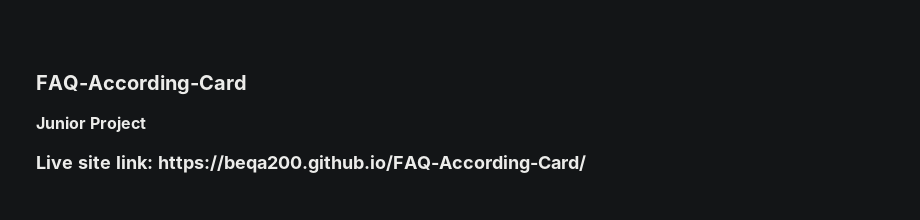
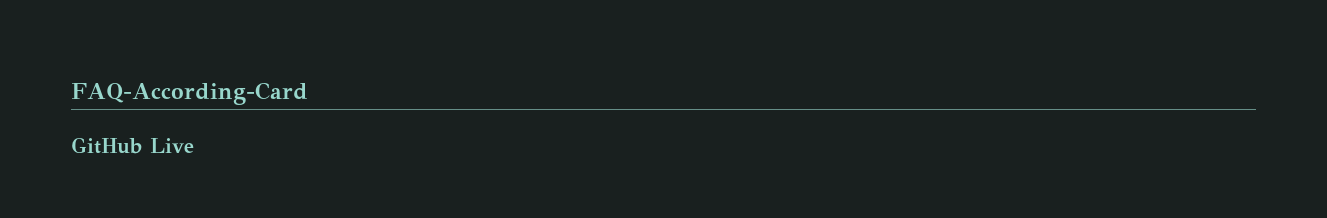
- Junior Project
- Live site link: https://beqa200.github.io/FAQ-According-Card/
+ GitHub Live

